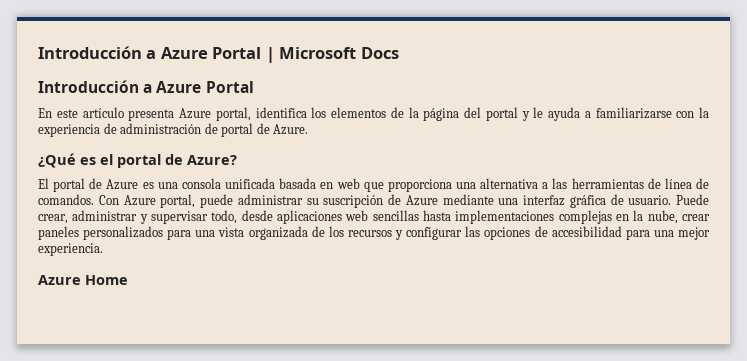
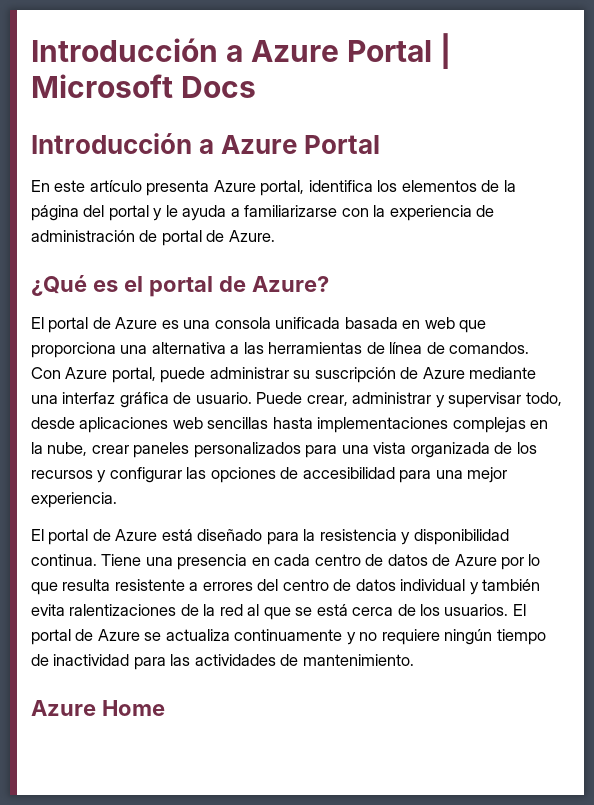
+ El portal de Azure está diseñado para la resistencia y disponibilidad continua. Tiene una presencia en cada centro de datos de Azure por lo que resulta resistente a errores del centro de datos individual y también evita ralentizaciones de la red al que se está cerca de los usuarios. El portal de Azure se actualiza continuamente y no requiere ningún tiempo de inactividad para las actividades de mantenimiento.

